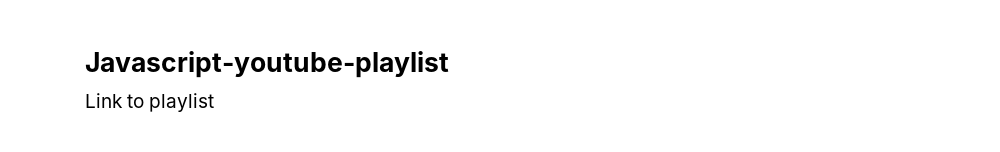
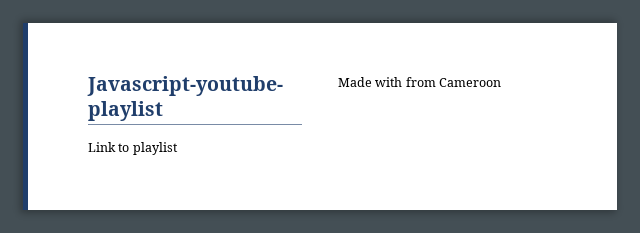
+ Made with from Cameroon

